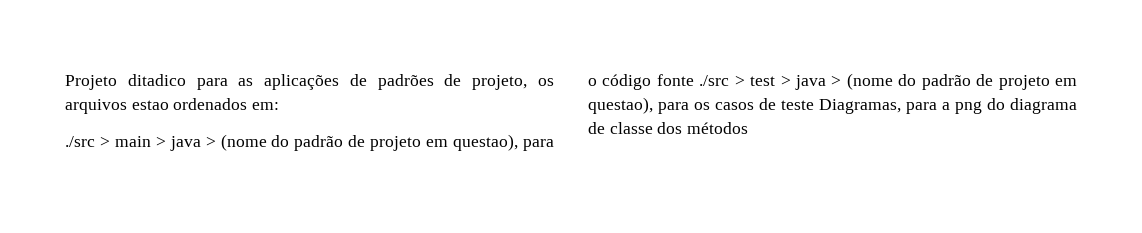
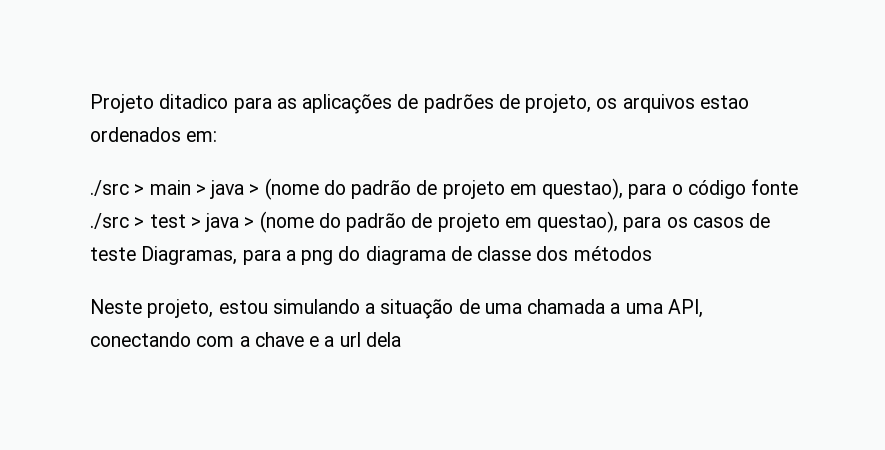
+ Neste projeto, estou simulando a situação de uma chamada a uma API, conectando com a chave e a url dela

